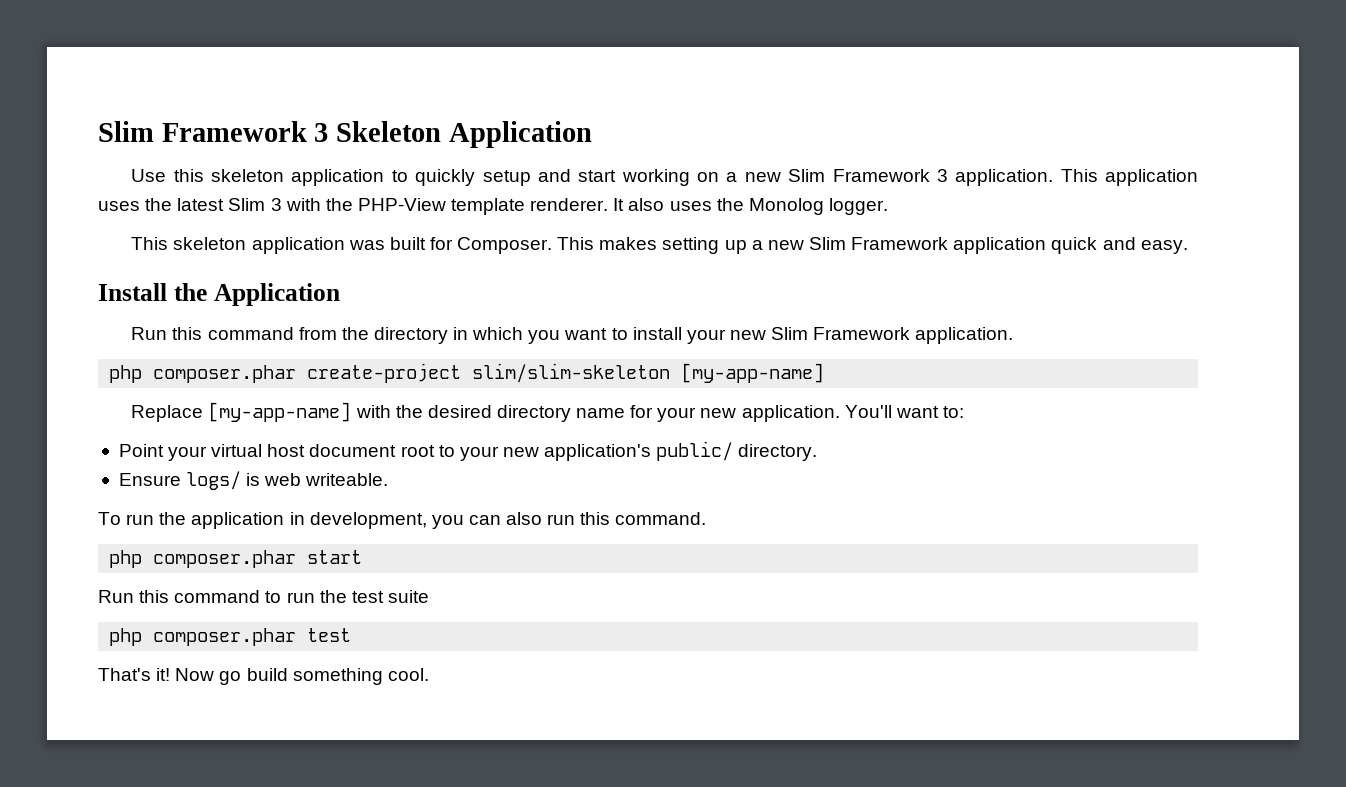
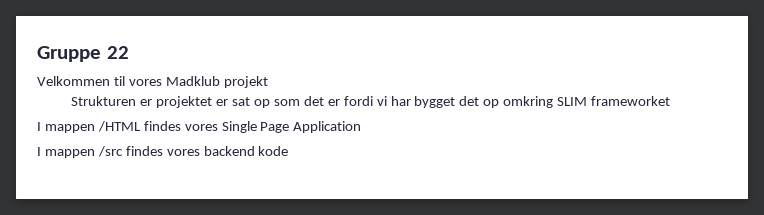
- Slim Framework 3 Skeleton Application
- Use this skeleton application to quickly setup and start working on a new Slim Framework 3 application. This application uses the latest Slim 3 with the PHP-View template renderer. It also uses the Monolog logger.
- This skeleton application was built for Composer. This makes setting up a new Slim Framework application quick and easy.
- Install the Application
- Run this command from the directory in which you want to install your new Slim Framework application.
- php composer.phar create-project slim/slim-skeleton [my-app-name]
- Replace [my-app-name] with the desired directory name for your new application. You'll want to:
- Point your virtual host document root to your new application's public/ directory.
- Ensure logs/ is web writeable.
- To run the application in development, you can also run this command.
- php composer.phar start
- Run this command to run the test suite
- php composer.phar test
- That's it! Now go build something cool.
+ Gruppe 22
+ Velkommen til vores Madklub projekt
+ Strukturen er projektet er sat op som det er fordi vi har bygget det op omkring SLIM frameworket
+ I mappen /HTML findes vores Single Page Application
+ I mappen /src findes vores backend kode

